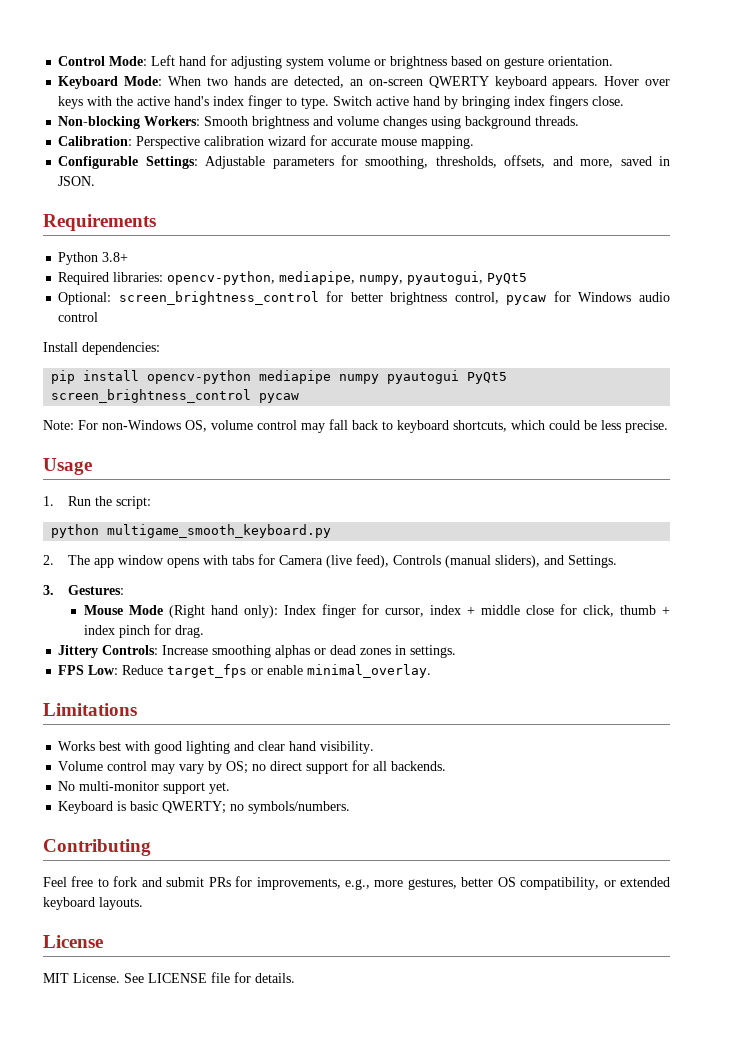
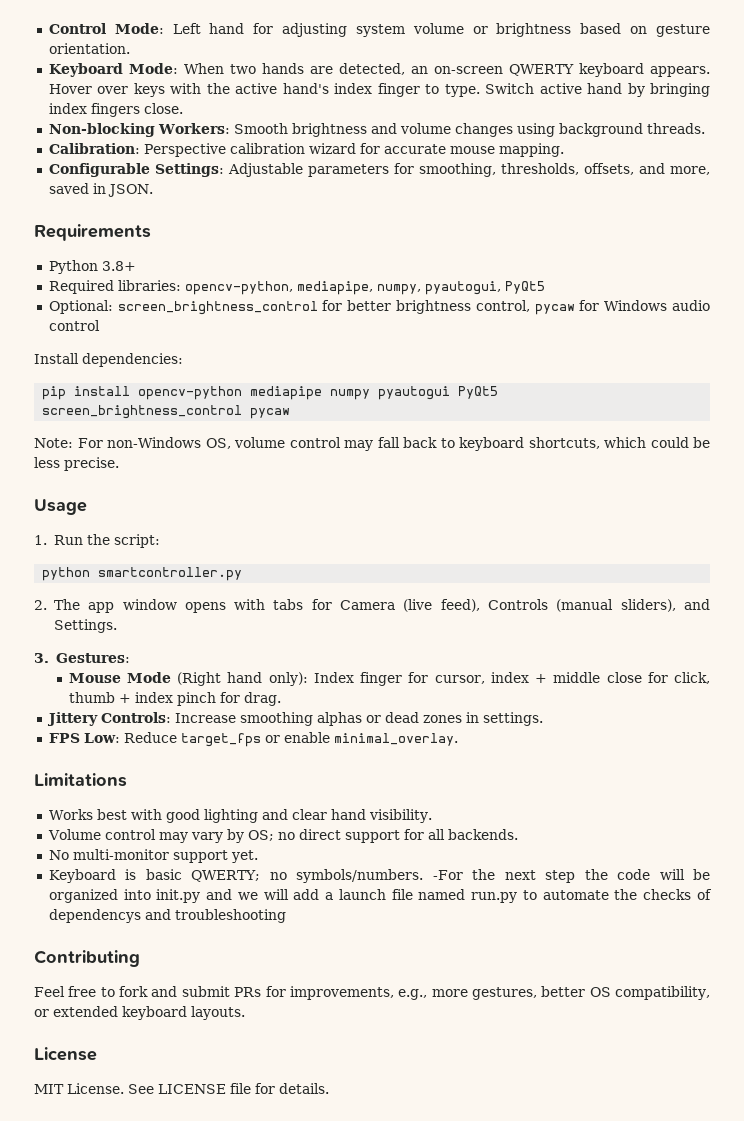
- python multigame_smooth_keyboard.py
+ python smartcontroller.py
+ -For the next step the code will be organized into init.py and we will add a launch file named run.py to automate the checks of dependencys and troubleshooting

